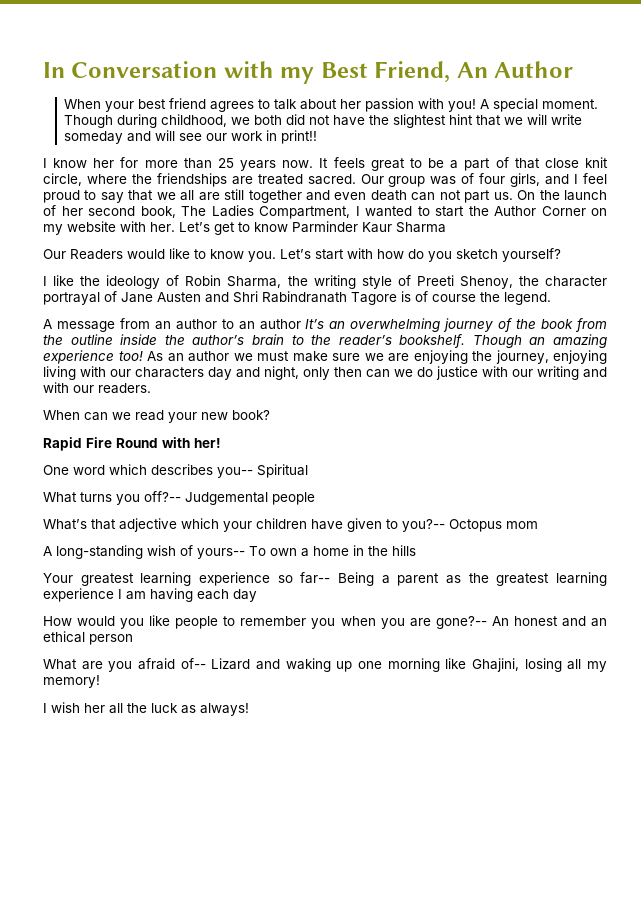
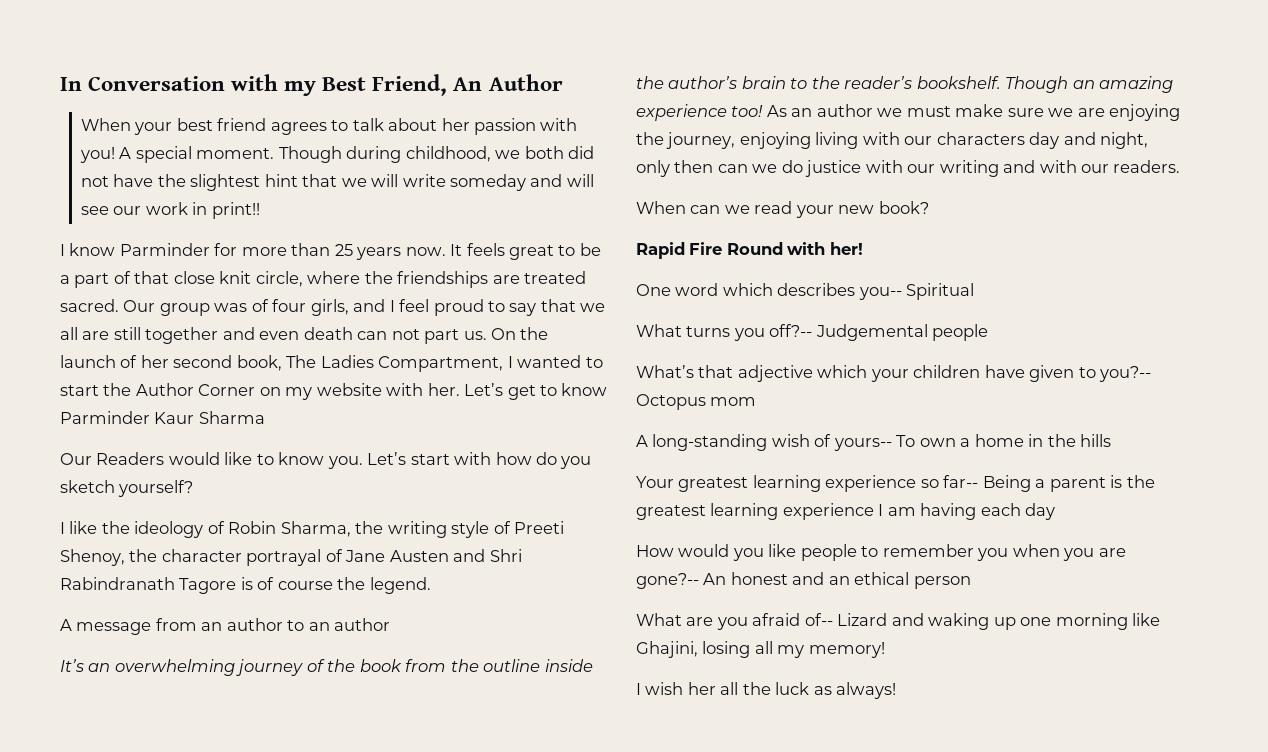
- I know her for more than 25 years now.
+ I know Parminder for more than 25 years now.
- A message from an author to an author It’s an overwhelming journey of the book from the outline inside the author’s brain to the reader’s bookshelf.
+ A message from an author to an author
+ It’s an overwhelming journey of the book from the outline inside the author’s brain to the reader’s bookshelf.
- Your greatest learning experience so far-- Being a parent as the greatest learning experience I am having each day
+ Your greatest learning experience so far-- Being a parent is the greatest learning experience I am having each day

